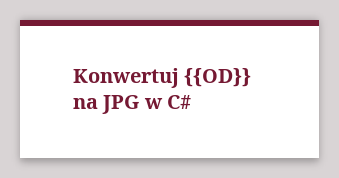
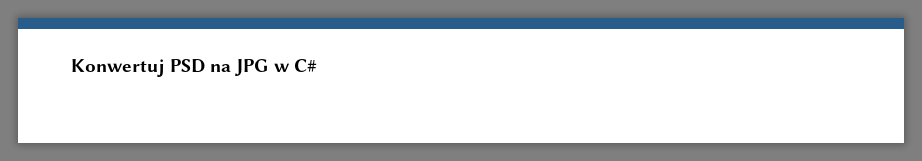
- Konwertuj {{OD}} na JPG w C#
+ Konwertuj PSD na JPG w C#

